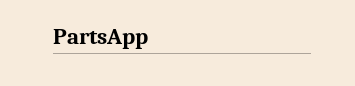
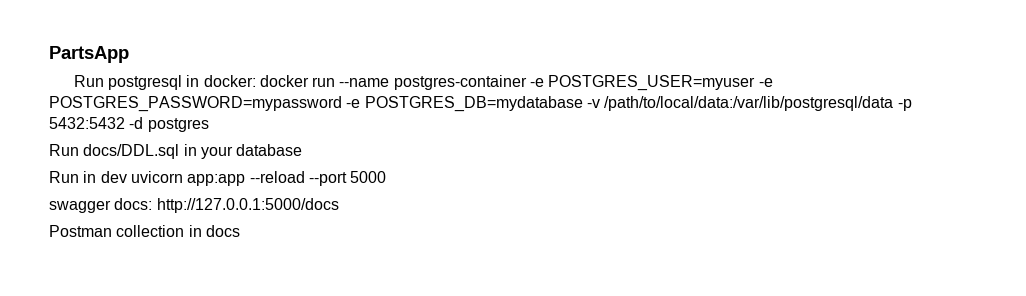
+ Run postgresql in docker: docker run --name postgres-container -e POSTGRES_USER=myuser -e POSTGRES_PASSWORD=mypassword -e POSTGRES_DB=mydatabase -v /path/to/local/data:/var/lib/postgresql/data -p 5432:5432 -d postgres
+ Run docs/DDL.sql in your database
+ Run in dev uvicorn app:app --reload --port 5000
+ swagger docs: http://127.0.0.1:5000/docs
+ Postman collection in docs

